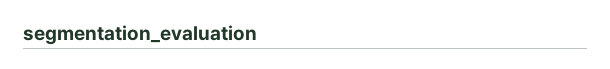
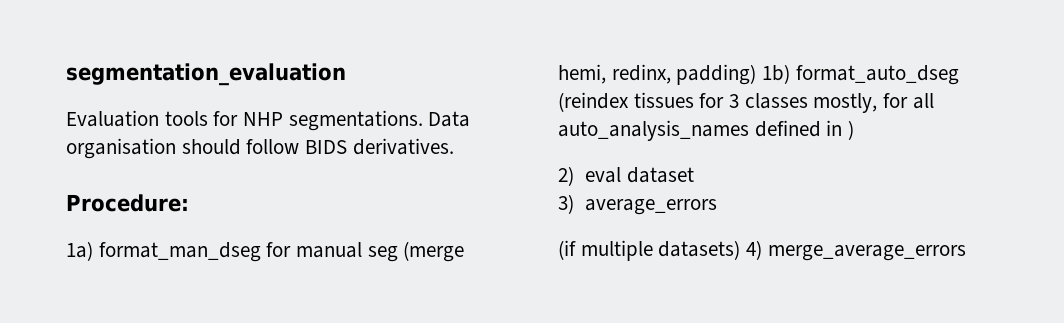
+ Evaluation tools for NHP segmentations. Data organisation should follow BIDS derivatives.
+ Procedure:
+ 1a) format_man_dseg for manual seg (merge hemi, redinx, padding) 1b) format_auto_dseg (reindex tissues for 3 classes mostly, for all auto_analysis_names defined in )
+ 2) eval dataset
+ 3) average_errors
+ (if multiple datasets) 4) merge_average_errors

